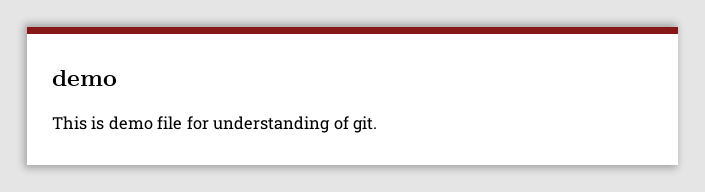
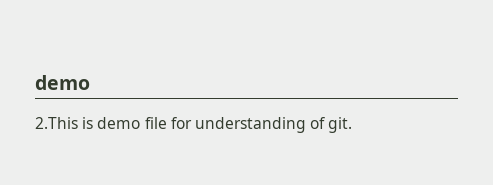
- This is demo file for understanding of git.
+ 2.This is demo file for understanding of git.

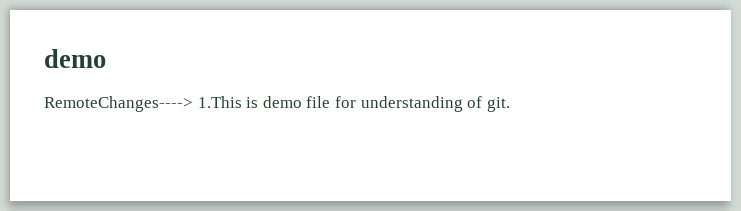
- 2.This is demo file for understanding of git.
+ RemoteChanges----> 1.This is demo file for understanding of git.

